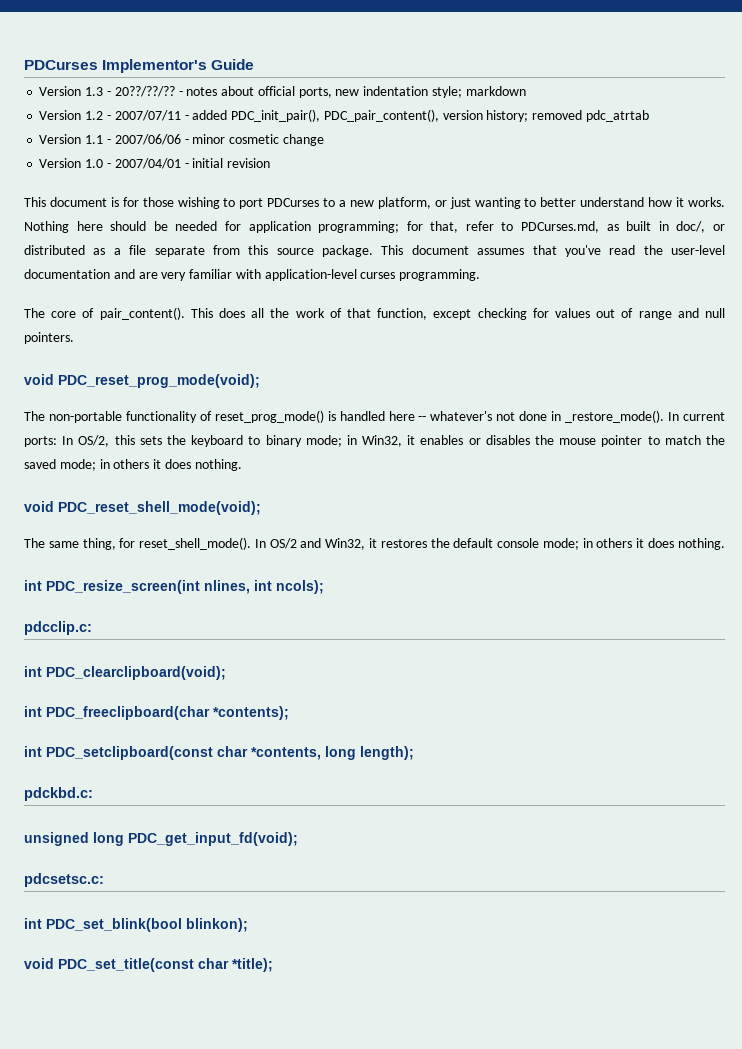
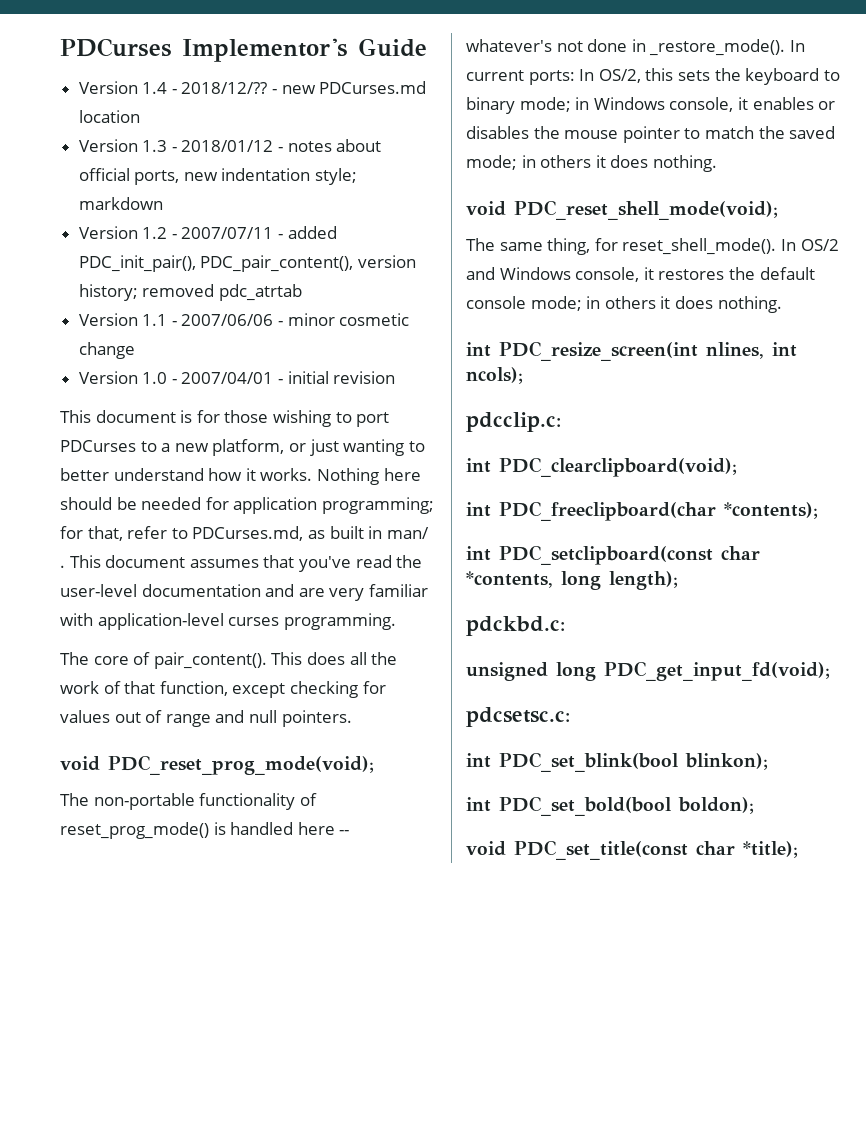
+ Version 1.4 - 2018/12/?? - new PDCurses.md location
- Version 1.3 - 20??/??/?? - notes about official ports, new indentation style; markdown
+ Version 1.3 - 2018/01/12 - notes about official ports, new indentation style; markdown
- Nothing here should be needed for application programming; for that, refer to PDCurses.md, as built in doc/, or distributed as a file separate from this source package.
+ Nothing here should be needed for application programming; for that, refer to PDCurses.md, as built in man/ .
- In current ports: In OS/2, this sets the keyboard to binary mode; in Win32, it enables or disables the mouse pointer to match the saved mode; in others it does nothing.
+ In current ports: In OS/2, this sets the keyboard to binary mode; in Windows console, it enables or disables the mouse pointer to match the saved mode; in others it does nothing.
- In OS/2 and Win32, it restores the default console mode; in others it does nothing.
+ In OS/2 and Windows console, it restores the default console mode; in others it does nothing.
+ int PDC_set_bold(bool boldon);

